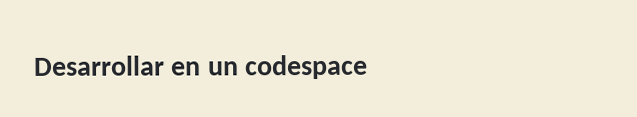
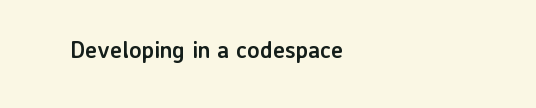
- Desarrollar en un codespace
+ Developing in a codespace

